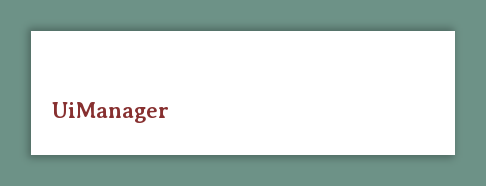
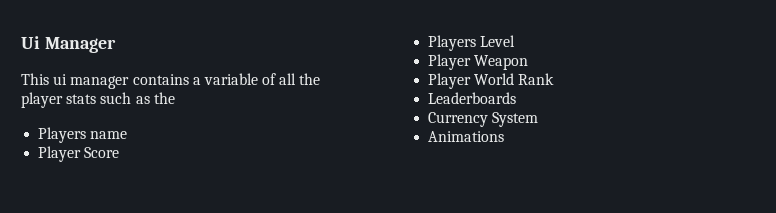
- UiManager
+ Ui Manager
+ This ui manager contains a variable of all the player stats such as the
+ Players name
+ Player Score
+ Players Level
+ Player Weapon
+ Player World Rank
+ Leaderboards
+ Currency System
+ Animations

